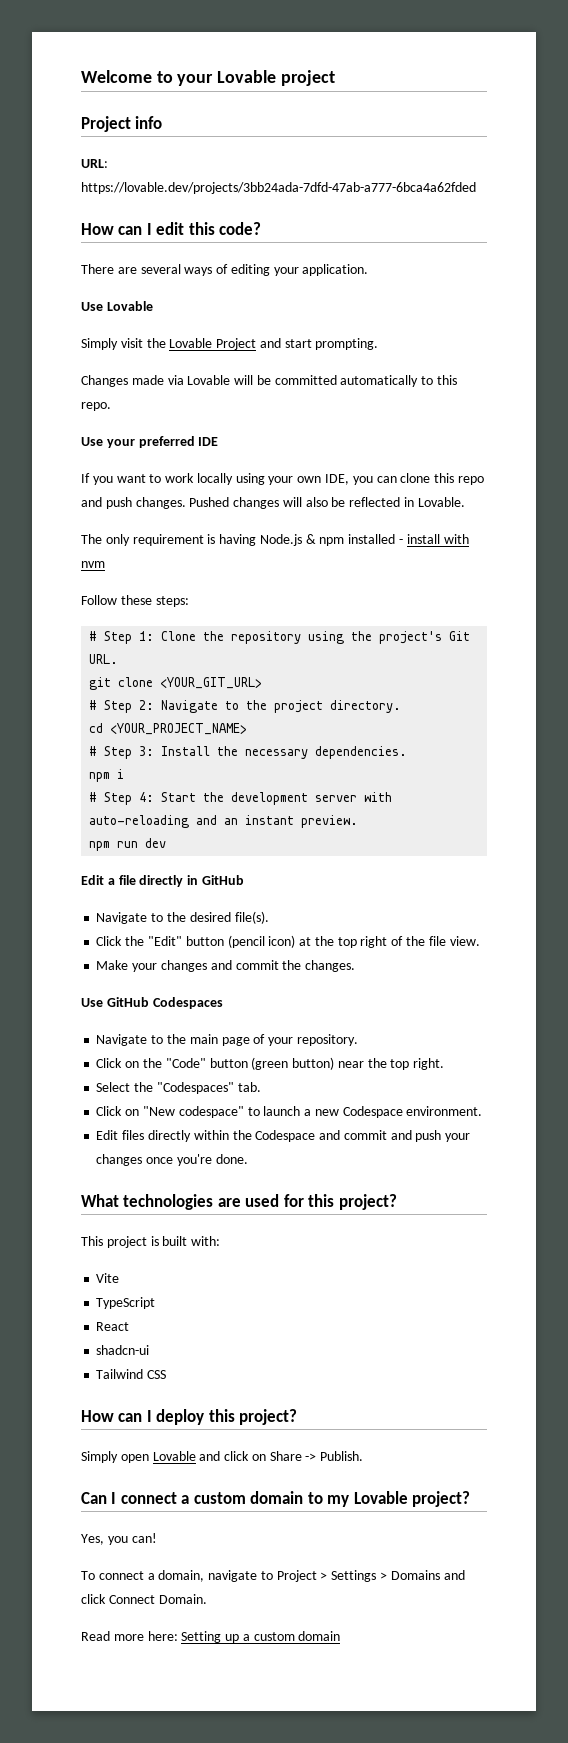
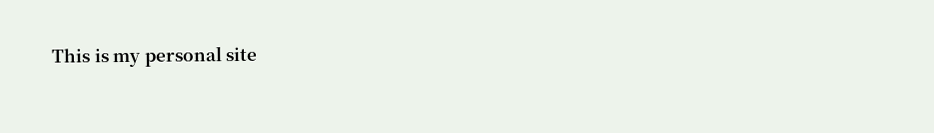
- Welcome to your Lovable project
- Project info
- URL: https://lovable.dev/projects/3bb24ada-7dfd-47ab-a777-6bca4a62fded
- How can I edit this code?
- There are several ways of editing your application.
- Use Lovable
- Simply visit the Lovable Project and start prompting.
- Changes made via Lovable will be committed automatically to this repo.
- Use your preferred IDE
- If you want to work locally using your own IDE, you can clone this repo and push changes. Pushed changes will also be reflected in Lovable.
- The only requirement is having Node.js & npm installed - install with nvm
- Follow these steps:
- # Step 1: Clone the repository using the project's Git URL.
- git clone <YOUR_GIT_URL>
- # Step 2: Navigate to the project directory.
- cd <YOUR_PROJECT_NAME>
- # Step 3: Install the necessary dependencies.
- npm i
- # Step 4: Start the development server with auto-reloading and an instant preview.
- npm run dev
- Edit a file directly in GitHub
- Navigate to the desired file(s).
- Click the "Edit" button (pencil icon) at the top right of the file view.
- Make your changes and commit the changes.
- Use GitHub Codespaces
- Navigate to the main page of your repository.
- Click on the "Code" button (green button) near the top right.
- Select the "Codespaces" tab.
- Click on "New codespace" to launch a new Codespace environment.
- Edit files directly within the Codespace and commit and push your changes once you're done.
- What technologies are used for this project?
- This project is built with:
- Vite
- TypeScript
- React
- shadcn-ui
- Tailwind CSS
- How can I deploy this project?
- Simply open Lovable and click on Share -> Publish.
- Can I connect a custom domain to my Lovable project?
- Yes, you can!
- To connect a domain, navigate to Project > Settings > Domains and click Connect Domain.
- Read more here: Setting up a custom domain
+ This is my personal site

